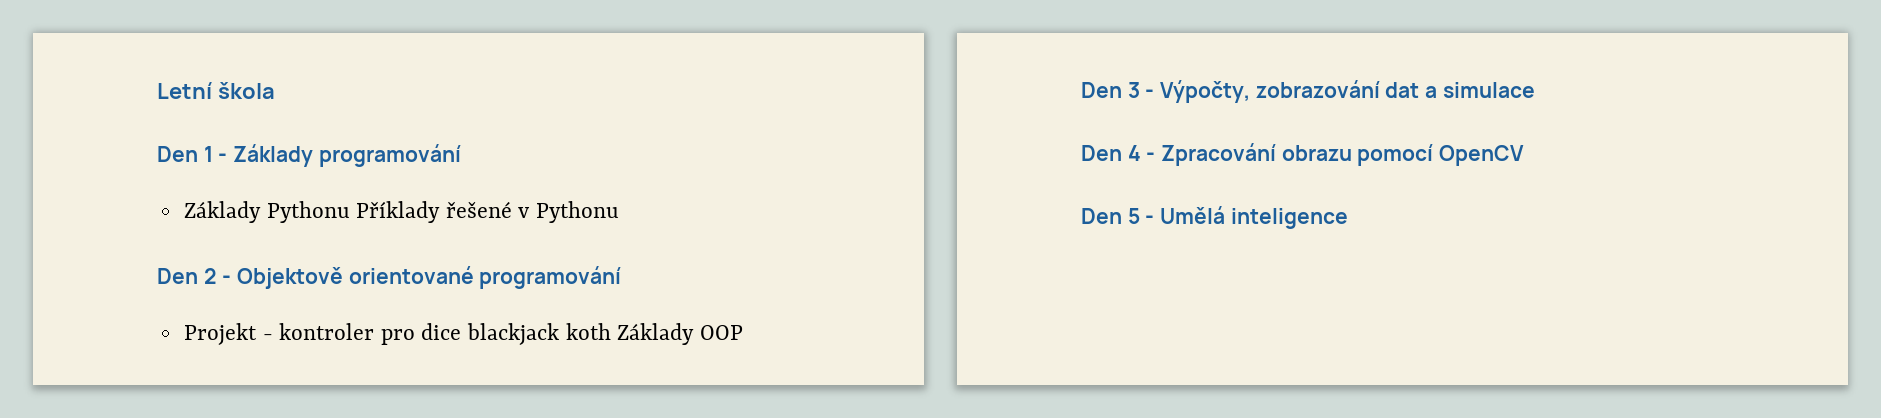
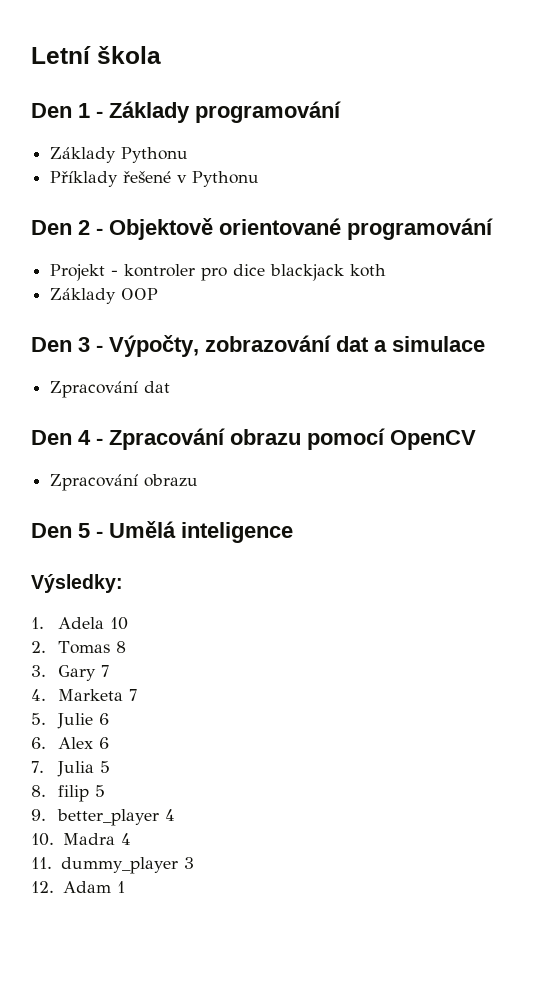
- Základy Pythonu Příklady řešené v Pythonu
+ Základy Pythonu
+ Příklady řešené v Pythonu
- Projekt - kontroler pro dice blackjack koth Základy OOP
+ Projekt - kontroler pro dice blackjack koth
+ Základy OOP
+ Zpracování dat
  Den 4 - Zpracování obrazu pomocí OpenCV
+ Zpracování obrazu
+ Výsledky:
+ 1. Adela 10
+ 2. Tomas 8
+ 3. Gary 7
+ 4. Marketa 7
+ 5. Julie 6
+ 6. Alex 6
+ 7. Julia 5
+ 8. filip 5
+ 9. better_player 4
+ 10. Madra 4
+ 11. dummy_player 3
+ 12. Adam 1

